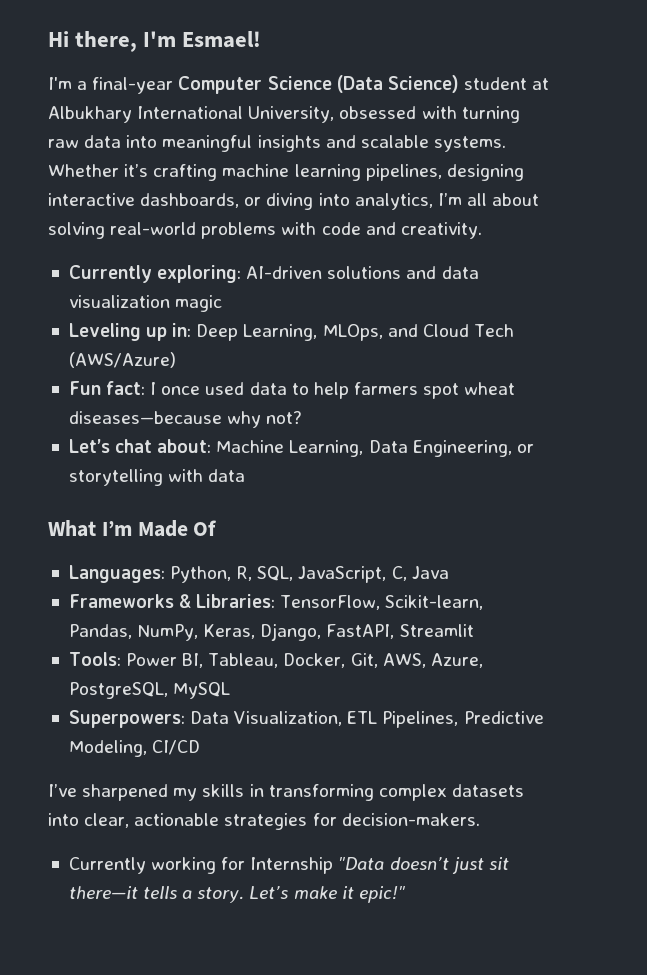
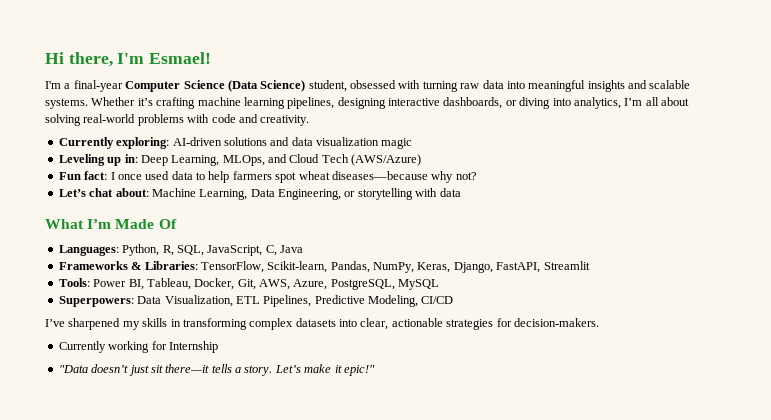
- I'm a final-year Computer Science (Data Science) student at Albukhary International University, obsessed with turning raw data into meaningful insights and scalable systems.
+ I'm a final-year Computer Science (Data Science) student, obsessed with turning raw data into meaningful insights and scalable systems.
- Currently working for Internship "Data doesn’t just sit there—it tells a story.
+ Currently working for Internship
+ "Data doesn’t just sit there—it tells a story.

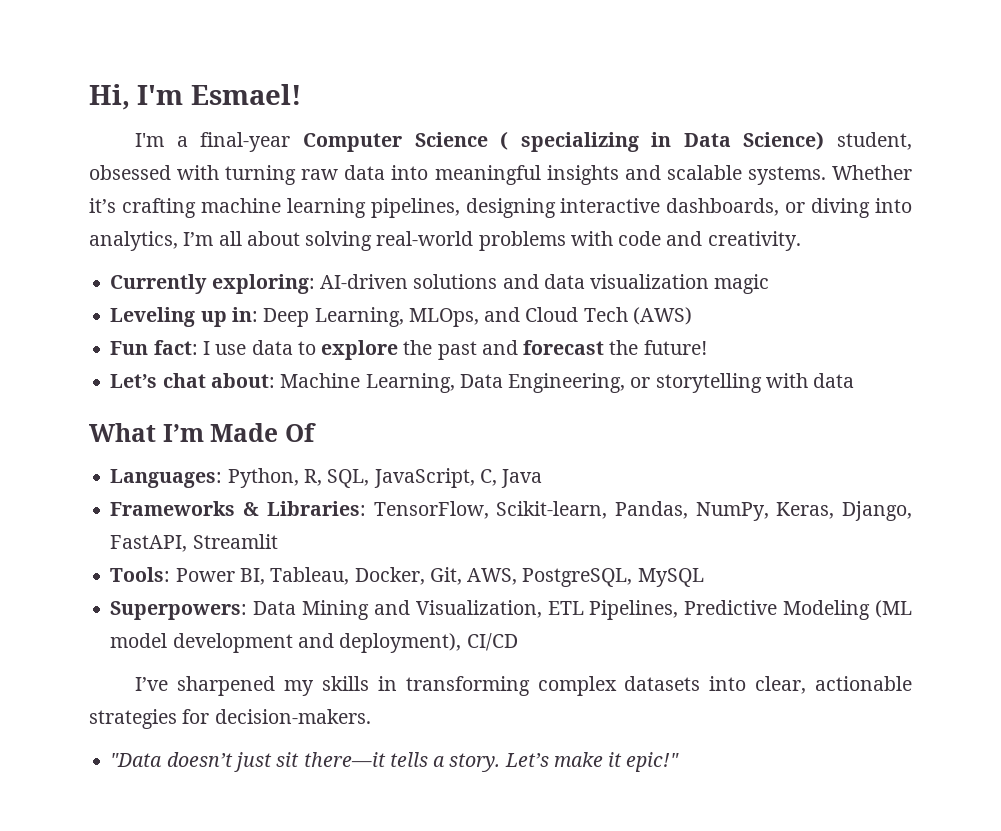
- Hi there, I'm Esmael!
+ Hi, I'm Esmael!
- I'm a final-year Computer Science (Data Science) student, obsessed with turning raw data into meaningful insights and scalable systems.
+ I'm a final-year Computer Science ( specializing in Data Science) student, obsessed with turning raw data into meaningful insights and scalable systems.
- Leveling up in: Deep Learning, MLOps, and Cloud Tech (AWS/Azure)
+ Leveling up in: Deep Learning, MLOps, and Cloud Tech (AWS)
- Fun fact: I once used data to help farmers spot wheat diseases—because why not?
+ Fun fact: I use data to explore the past and forecast the future!
- Tools: Power BI, Tableau, Docker, Git, AWS, Azure, PostgreSQL, MySQL
+ Tools: Power BI, Tableau, Docker, Git, AWS, PostgreSQL, MySQL
- Superpowers: Data Visualization, ETL Pipelines, Predictive Modeling, CI/CD
+ Superpowers: Data Mining and Visualization, ETL Pipelines, Predictive Modeling (ML model development and deployment), CI/CD
- Currently working for Internship

